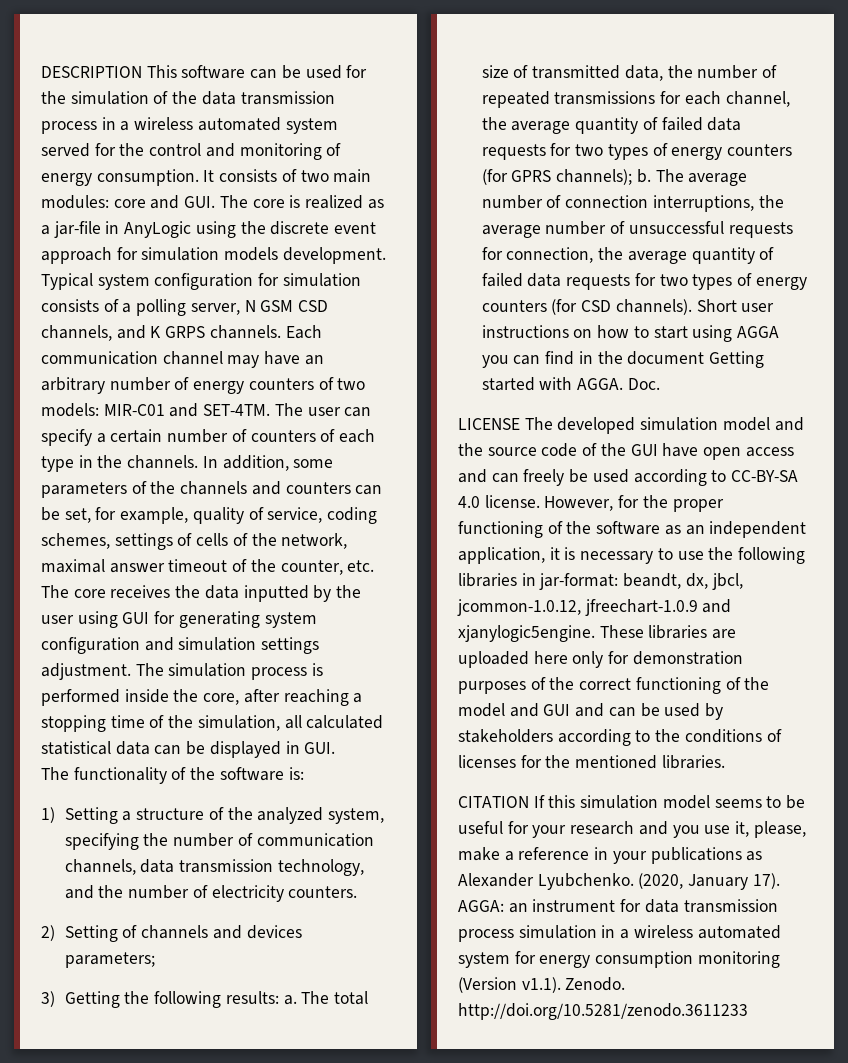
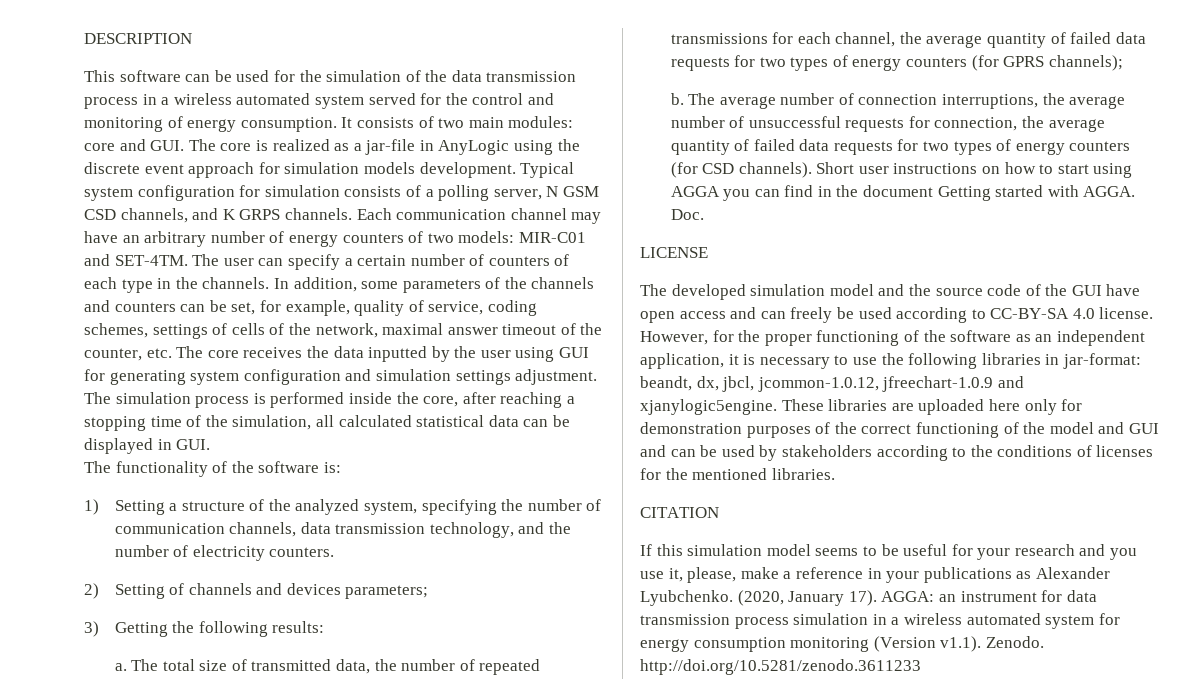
- DESCRIPTION This software can be used for the simulation of the data transmission process in a wireless automated system served for the control and monitoring of energy consumption.
+ DESCRIPTION
+ This software can be used for the simulation of the data transmission process in a wireless automated system served for the control and monitoring of energy consumption.
- 3) Getting the following results: a.
+ 3) Getting the following results:
+ a.
- The total size of transmitted data, the number of repeated transmissions for each channel, the average quantity of failed data requests for two types of energy counters (for GPRS channels); b.
+ The total size of transmitted data, the number of repeated transmissions for each channel, the average quantity of failed data requests for two types of energy counters (for GPRS channels);
+ b.
- LICENSE The developed simulation model and the source code of the GUI have open access and can freely be used according to CC-BY-SA 4.0 license.
+ LICENSE
+ The developed simulation model and the source code of the GUI have open access and can freely be used according to CC-BY-SA 4.0 license.
- CITATION If this simulation model seems to be useful for your research and you use it, please, make a reference in your publications as Alexander Lyubchenko.
+ CITATION
+ If this simulation model seems to be useful for your research and you use it, please, make a reference in your publications as Alexander Lyubchenko.

